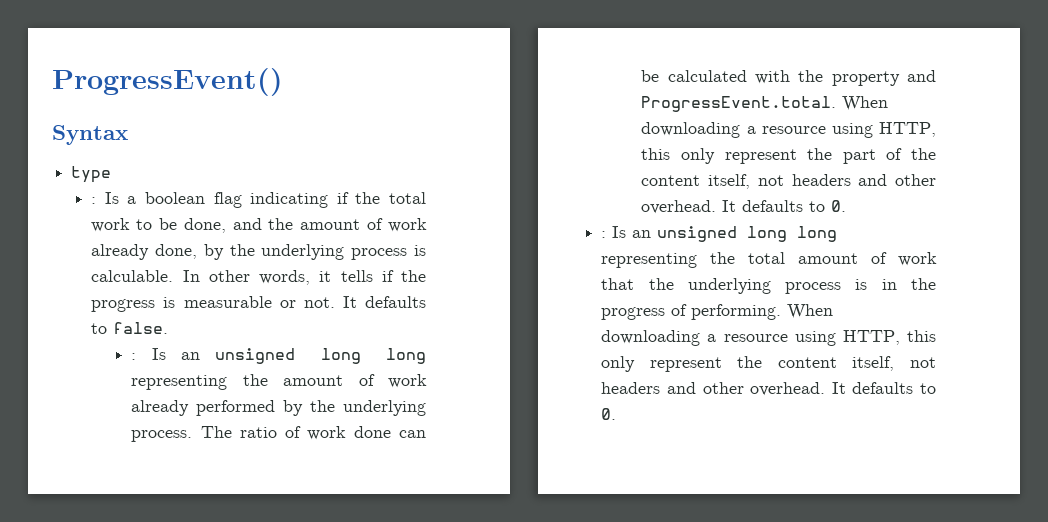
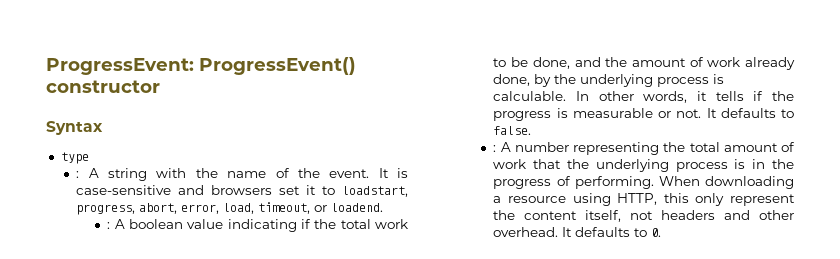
- ProgressEvent()
+ ProgressEvent: ProgressEvent() constructor
- : Is a boolean flag indicating if the total work to be done, and the amount of work already done, by the underlying process is calculable.
+ : A string with the name of the event. It is case-sensitive and browsers set it to loadstart, progress, abort, error, load, timeout, or loadend.
+ : A boolean value indicating if the total work to be done, and the amount of work already done, by the underlying process is calculable.
- : Is an unsigned long long representing the amount of work already performed by the underlying process. The ratio of work done can be calculated with the property and ProgressEvent.total. When downloading a resource using HTTP, this only represent the part of the content itself, not headers and other overhead. It defaults to 0.
- : Is an unsigned long long representing the total amount of work that the underlying process is in the progress of performing.
+ : A number representing the total amount of work that the underlying process is in the progress of performing.

